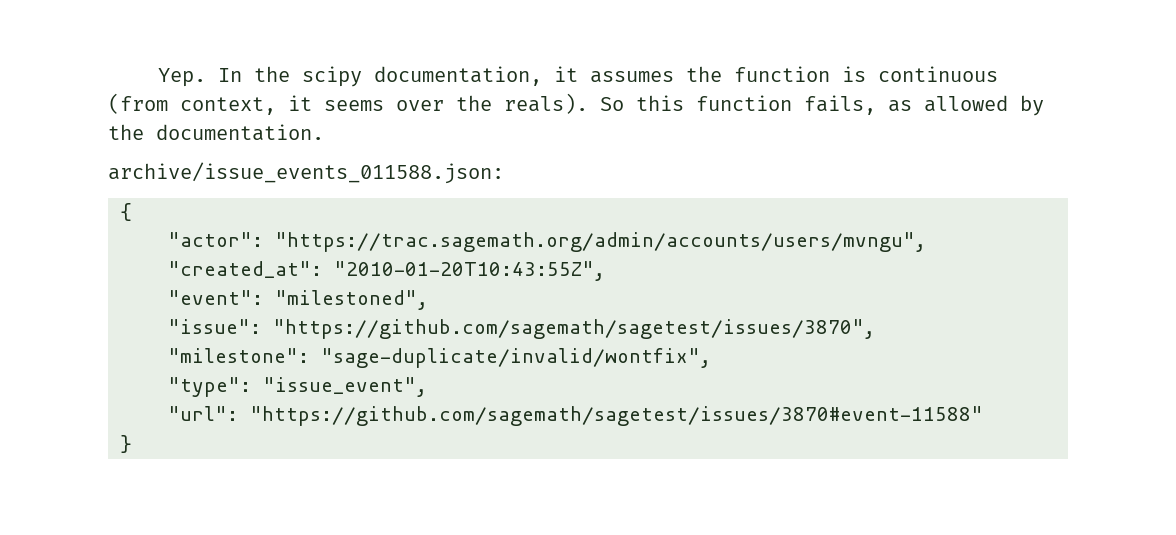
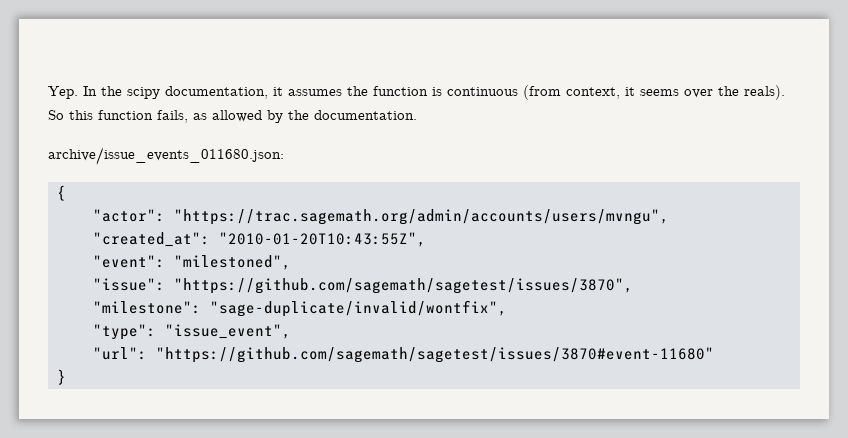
- archive/issue_events_011588.json:
+ archive/issue_events_011680.json:
- "url": "https://github.com/sagemath/sagetest/issues/3870#event-11588"
+ "url": "https://github.com/sagemath/sagetest/issues/3870#event-11680"

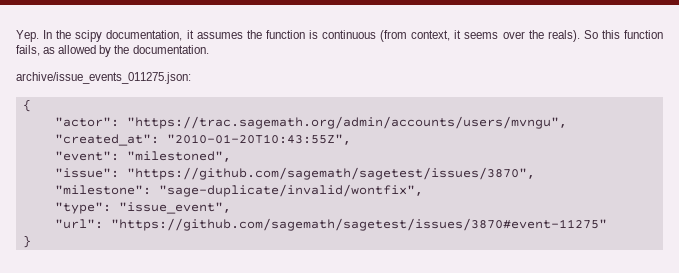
- archive/issue_events_011680.json:
+ archive/issue_events_011275.json:
- "url": "https://github.com/sagemath/sagetest/issues/3870#event-11680"
+ "url": "https://github.com/sagemath/sagetest/issues/3870#event-11275"

